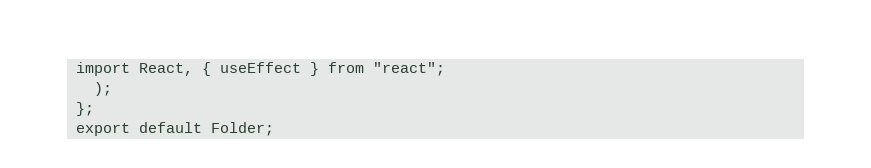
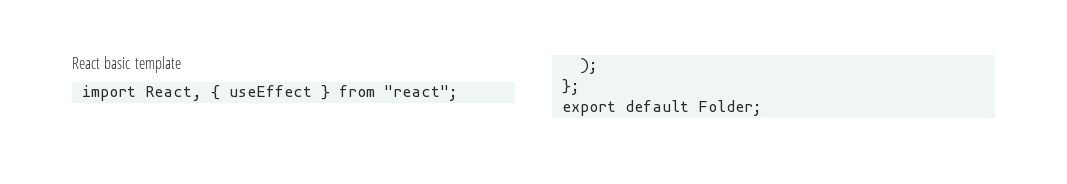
+ React basic template

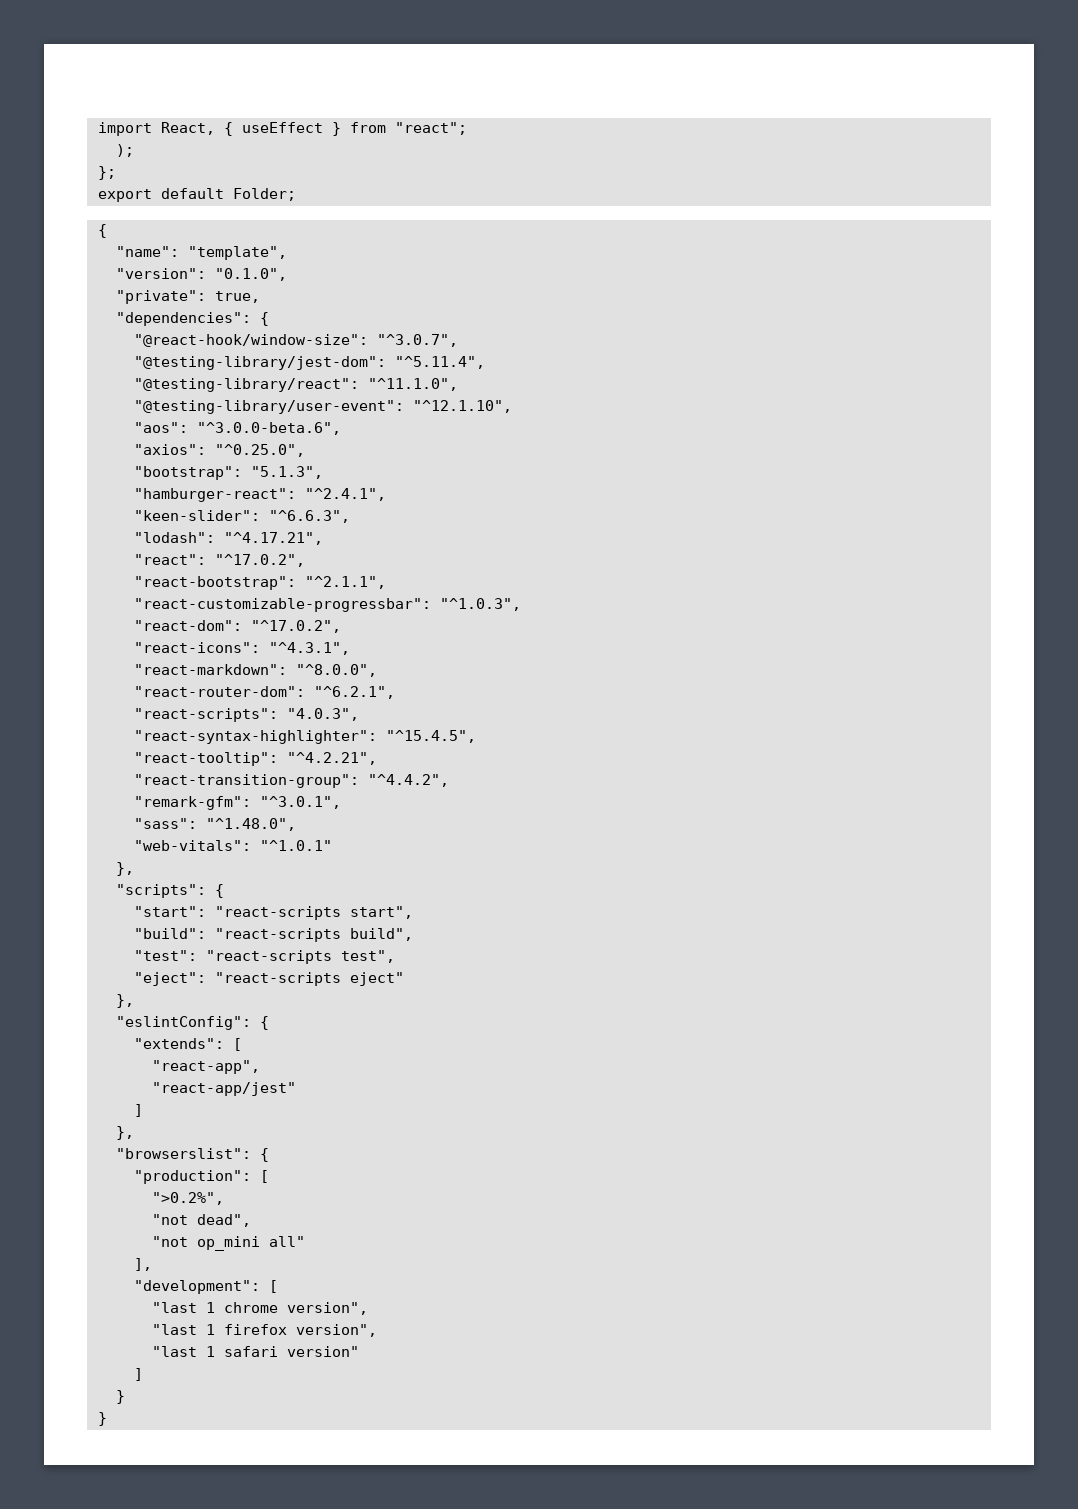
- React basic template
  export default Folder;
+ {
+ "name": "template",
+ "version": "0.1.0",
+ "private": true,
+ "dependencies": {
+ "@react-hook/window-size": "^3.0.7",
+ "@testing-library/jest-dom": "^5.11.4",
+ "@testing-library/react": "^11.1.0",
+ "@testing-library/user-event": "^12.1.10",
+ "aos": "^3.0.0-beta.6",
+ "axios": "^0.25.0",
+ "bootstrap": "5.1.3",
+ "hamburger-react": "^2.4.1",
+ "keen-slider": "^6.6.3",
+ "lodash": "^4.17.21",
+ "react": "^17.0.2",
+ "react-bootstrap": "^2.1.1",
+ "react-customizable-progressbar": "^1.0.3",
+ "react-dom": "^17.0.2",
+ "react-icons": "^4.3.1",
+ "react-markdown": "^8.0.0",
+ "react-router-dom": "^6.2.1",
+ "react-scripts": "4.0.3",
+ "react-syntax-highlighter": "^15.4.5",
+ "react-tooltip": "^4.2.21",
+ "react-transition-group": "^4.4.2",
+ "remark-gfm": "^3.0.1",
+ "sass": "^1.48.0",
+ "web-vitals": "^1.0.1"
+ },
+ "scripts": {
+ "start": "react-scripts start",
+ "build": "react-scripts build",
+ "test": "react-scripts test",
+ "eject": "react-scripts eject"
+ },
+ "eslintConfig": {
+ "extends": [
+ "react-app",
+ "react-app/jest"
+ ]
+ },
+ "browserslist": {
+ "production": [
+ ">0.2%",
+ "not dead",
+ "not op_mini all"
+ ],
+ "development": [
+ "last 1 chrome version",
+ "last 1 firefox version",
+ "last 1 safari version"
+ ]
+ }
+ }

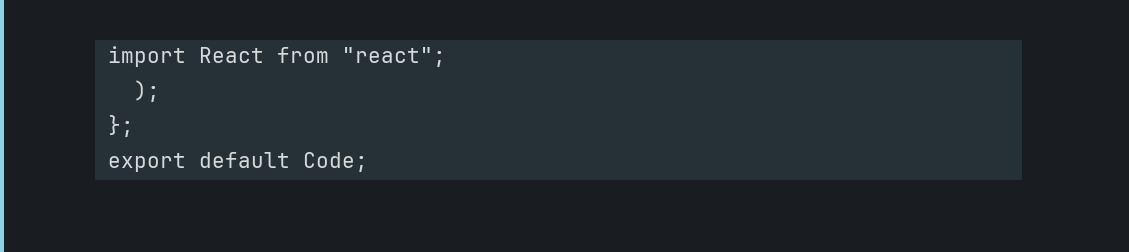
- import React, { useEffect } from "react";
+ import React from "react";
- export default Folder;
- {
- "name": "template",
- "version": "0.1.0",
- "private": true,
- "dependencies": {
- "@react-hook/window-size": "^3.0.7",
- "@testing-library/jest-dom": "^5.11.4",
- "@testing-library/react": "^11.1.0",
- "@testing-library/user-event": "^12.1.10",
- "aos": "^3.0.0-beta.6",
- "axios": "^0.25.0",
- "bootstrap": "5.1.3",
- "hamburger-react": "^2.4.1",
- "keen-slider": "^6.6.3",
- "lodash": "^4.17.21",
- "react": "^17.0.2",
- "react-bootstrap": "^2.1.1",
- "react-customizable-progressbar": "^1.0.3",
- "react-dom": "^17.0.2",
- "react-icons": "^4.3.1",
- "react-markdown": "^8.0.0",
- "react-router-dom": "^6.2.1",
- "react-scripts": "4.0.3",
- "react-syntax-highlighter": "^15.4.5",
- "react-tooltip": "^4.2.21",
- "react-transition-group": "^4.4.2",
- "remark-gfm": "^3.0.1",
- "sass": "^1.48.0",
- "web-vitals": "^1.0.1"
- },
- "scripts": {
- "start": "react-scripts start",
- "build": "react-scripts build",
- "test": "react-scripts test",
- "eject": "react-scripts eject"
- },
- "eslintConfig": {
- "extends": [
- "react-app",
- "react-app/jest"
- ]
- },
- "browserslist": {
- "production": [
- ">0.2%",
- "not dead",
- "not op_mini all"
- ],
- "development": [
- "last 1 chrome version",
- "last 1 firefox version",
- "last 1 safari version"
- ]
- }
- }
+ export default Code;

